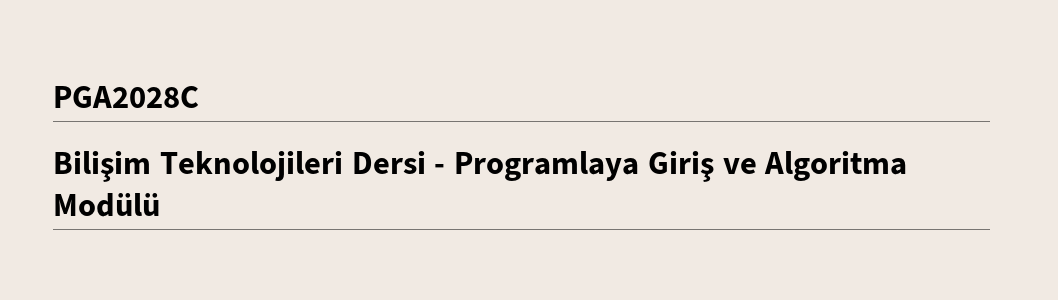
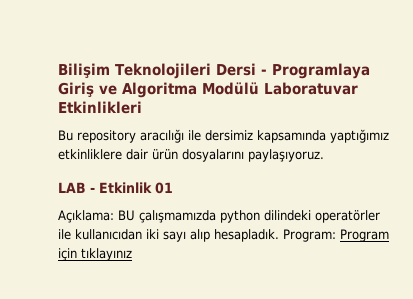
- PGA2028C
- Bilişim Teknolojileri Dersi - Programlaya Giriş ve Algoritma Modülü
+ Bilişim Teknolojileri Dersi - Programlaya Giriş ve Algoritma Modülü Laboratuvar Etkinlikleri
+ Bu repository aracılığı ile dersimiz kapsamında yaptığımız etkinliklere dair ürün dosyalarını paylaşıyoruz.
+ LAB - Etkinlik 01
+ Açıklama: BU çalışmamızda python dilindeki operatörler ile kullanıcıdan iki sayı alıp hesapladık. Program: Program için tıklayınız

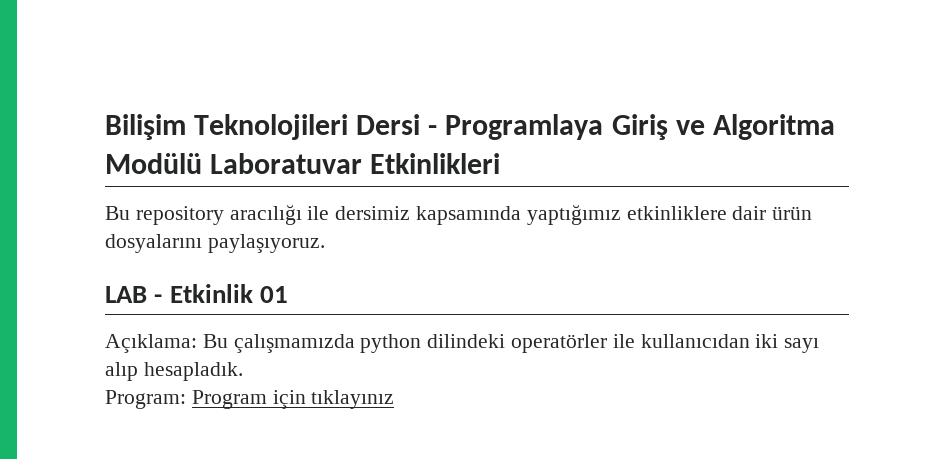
- Açıklama: BU çalışmamızda python dilindeki operatörler ile kullanıcıdan iki sayı alıp hesapladık. Program: Program için tıklayınız
+ Açıklama: Bu çalışmamızda python dilindeki operatörler ile kullanıcıdan iki sayı alıp hesapladık.
+ Program: Program için tıklayınız

